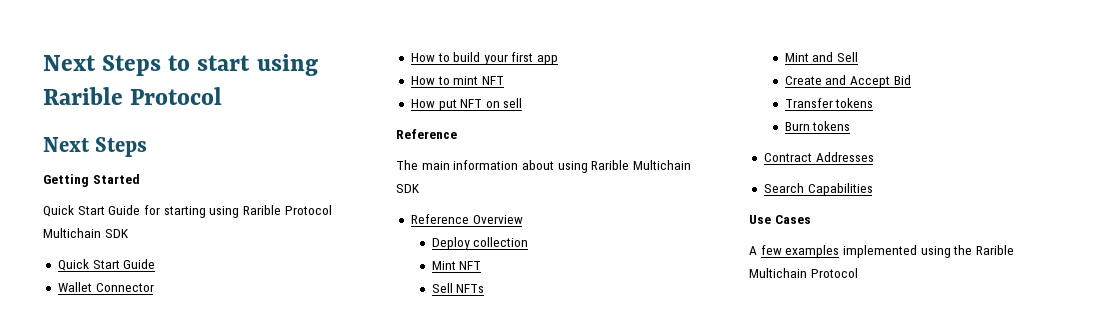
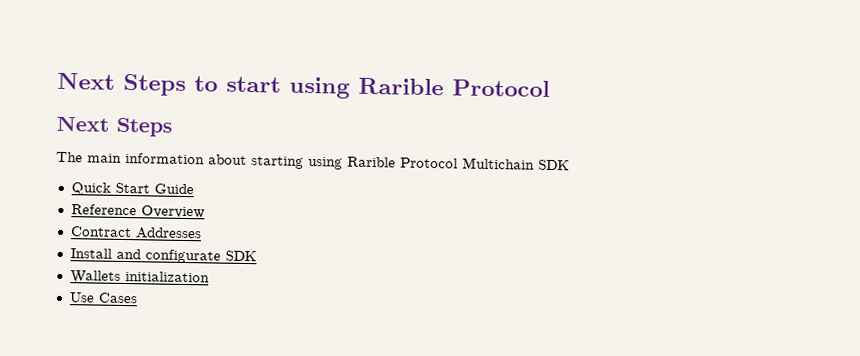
- Getting Started
- Quick Start Guide for starting using Rarible Protocol Multichain SDK
+ The main information about starting using Rarible Protocol Multichain SDK
- Wallet Connector
- How to build your first app
- How to mint NFT
- How put NFT on sell
- Reference
- The main information about using Rarible Multichain SDK
  Reference Overview
- Deploy collection
- Mint NFT
- Sell NFTs
- Mint and Sell
- Create and Accept Bid
- Transfer tokens
- Burn tokens
  Contract Addresses
- Search Capabilities
+ Install and configurate SDK
+ Wallets initialization
  Use Cases
- A few examples implemented using the Rarible Multichain Protocol

